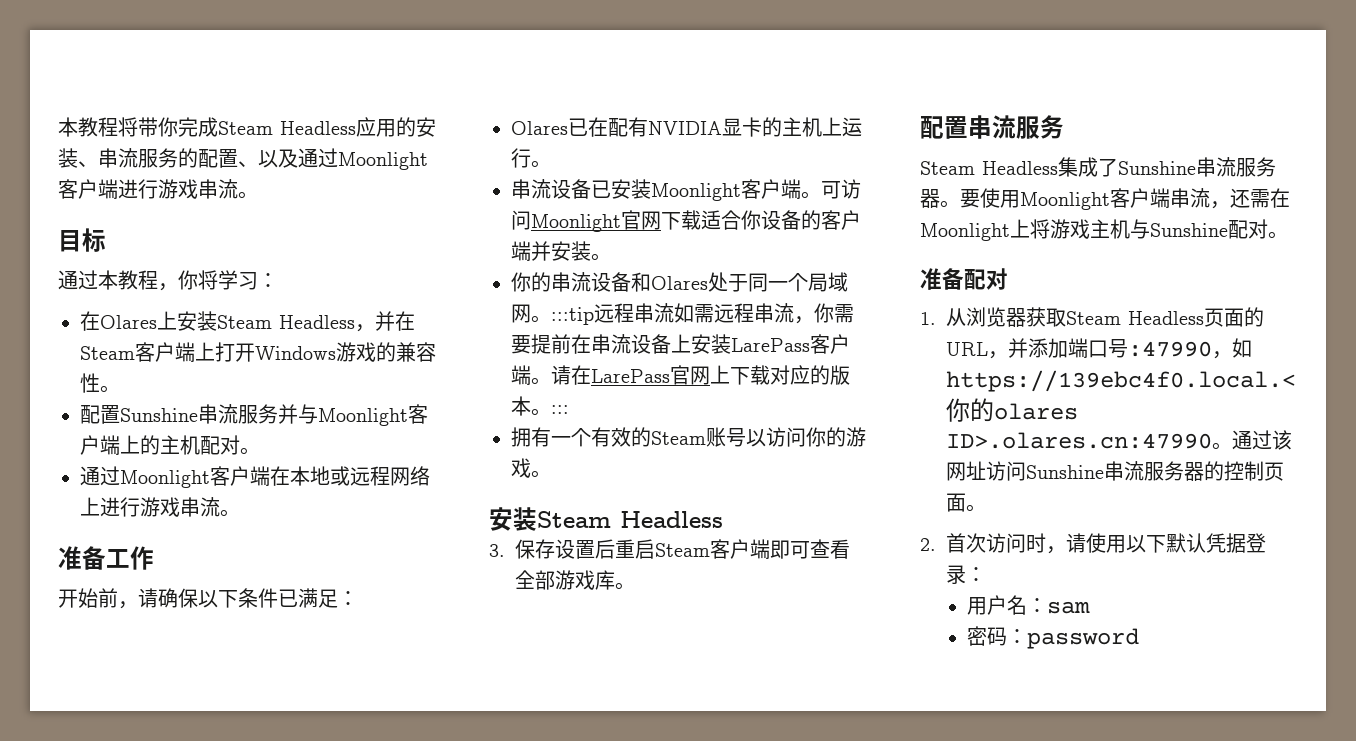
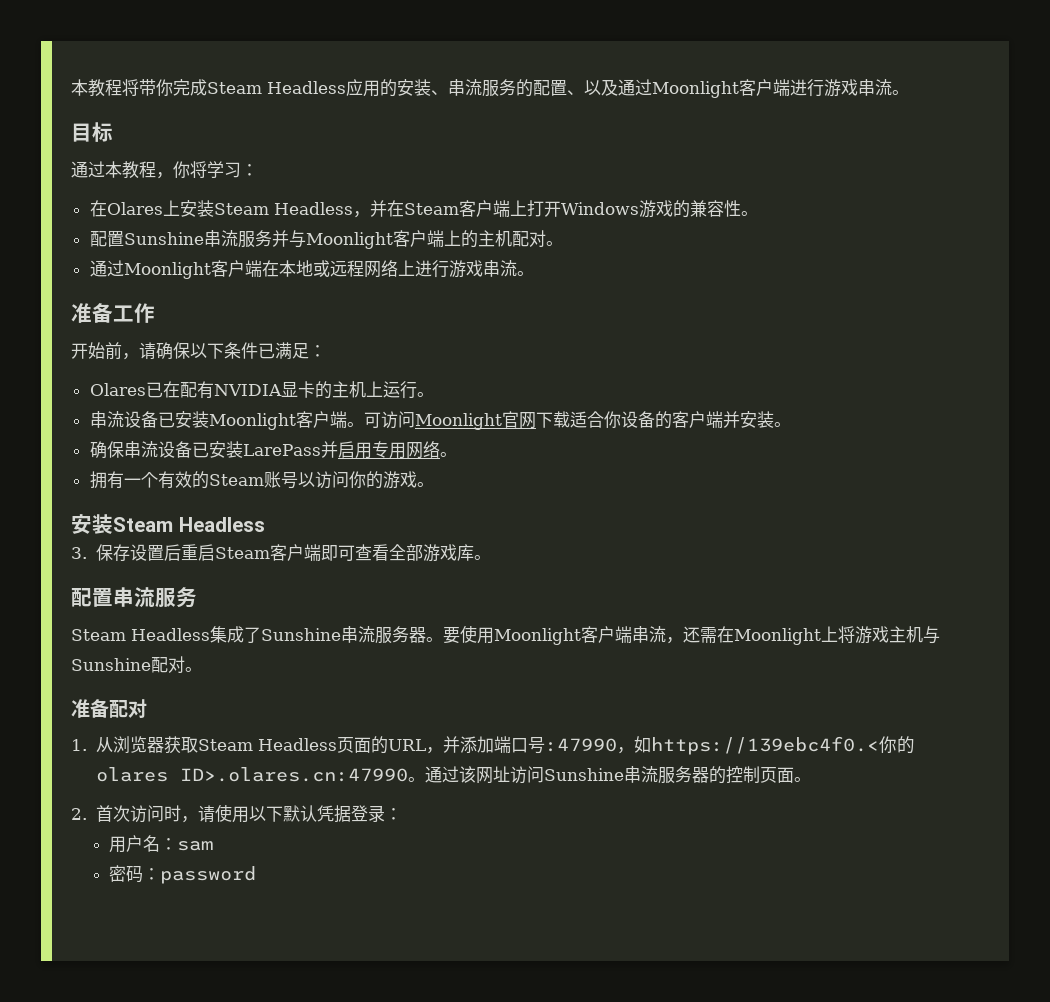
- 你的串流设备和Olares处于同一个局域网。:::tip远程串流如需远程串流，你需要提前在串流设备上安装LarePass客户端。请在LarePass官网上下载对应的版本。:::
+ 确保串流设备已安装LarePass并启用专用网络。
- 1.从浏览器获取Steam Headless页面的URL，并添加端口号:47990，如https://139ebc4f0.local.<你的olares ID>.olares.cn:47990。
+ 1.从浏览器获取Steam Headless页面的URL，并添加端口号:47990，如https://139ebc4f0.<你的olares ID>.olares.cn:47990。

